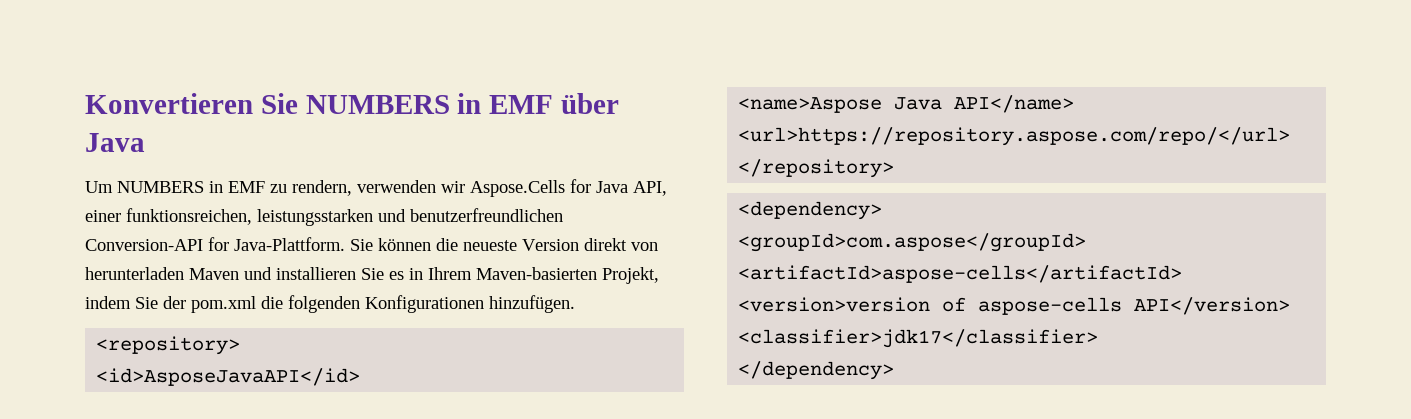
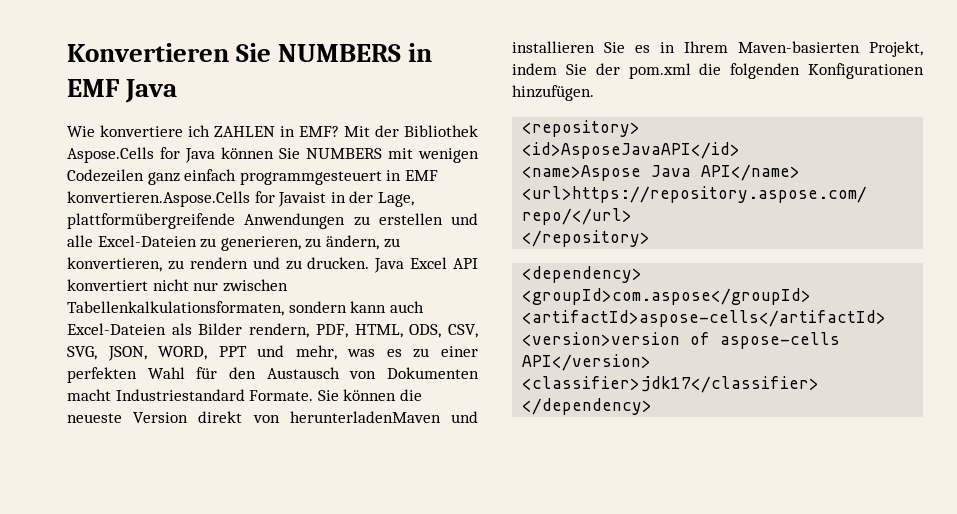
- Konvertieren Sie NUMBERS in EMF über Java
+ Konvertieren Sie NUMBERS in EMF Java
- Um NUMBERS in EMF zu rendern, verwenden wir Aspose.Cells for Java API, einer funktionsreichen, leistungsstarken und benutzerfreundlichen Conversion-API for Java-Plattform.
+ Wie konvertiere ich ZAHLEN in EMF? Mit der Bibliothek Aspose.Cells for Java können Sie NUMBERS mit wenigen Codezeilen ganz einfach programmgesteuert in EMF konvertieren.Aspose.Cells for Javaist in der Lage, plattformübergreifende Anwendungen zu erstellen und alle Excel-Dateien zu generieren, zu ändern, zu konvertieren, zu rendern und zu drucken. Java Excel API konvertiert nicht nur zwischen Tabellenkalkulationsformaten, sondern kann auch Excel-Dateien als Bilder rendern, PDF, HTML, ODS, CSV, SVG, JSON, WORD, PPT und mehr, was es zu einer perfekten Wahl für den Austausch von Dokumenten macht Industriestandard Formate.
- Sie können die neueste Version direkt von herunterladen Maven und installieren Sie es in Ihrem Maven-basierten Projekt, indem Sie der pom.xml die folgenden Konfigurationen hinzufügen.
+ Sie können die neueste Version direkt von herunterladenMaven und installieren Sie es in Ihrem Maven-basierten Projekt, indem Sie der pom.xml die folgenden Konfigurationen hinzufügen.

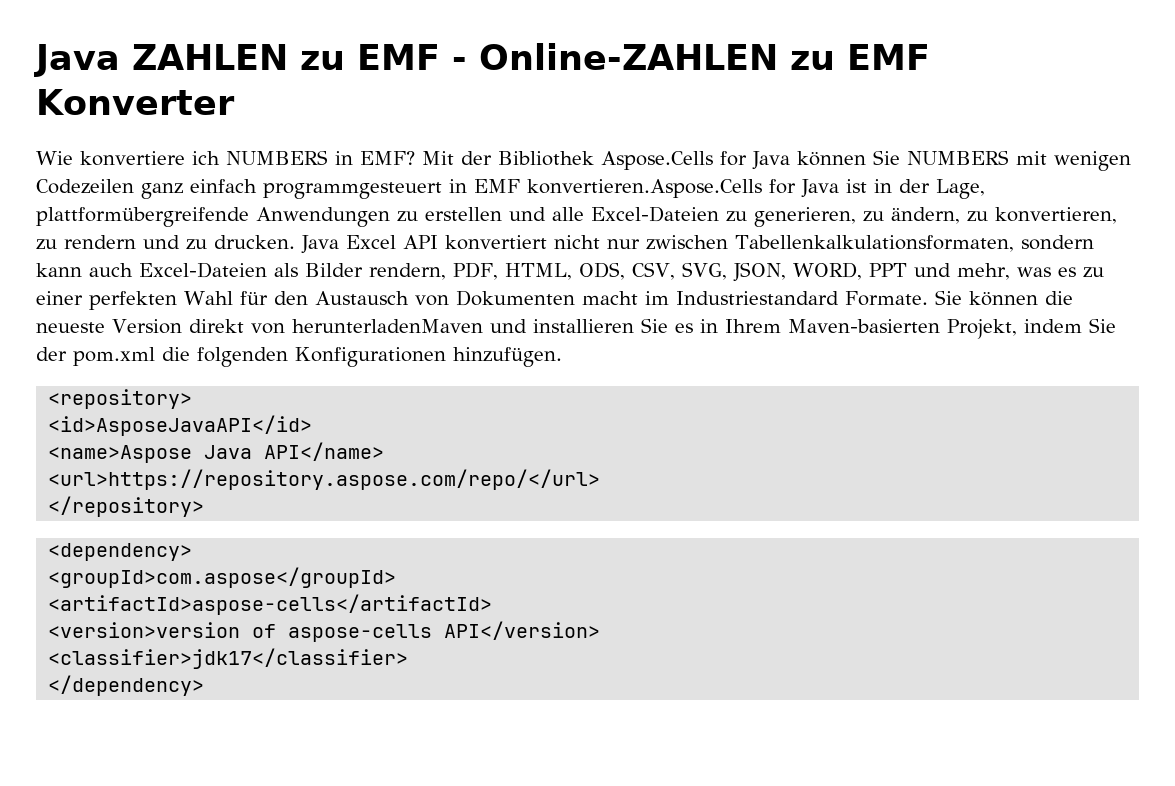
- Konvertieren Sie NUMBERS in EMF Java
+ Java ZAHLEN zu EMF - Online-ZAHLEN zu EMF Konverter
- Wie konvertiere ich ZAHLEN in EMF?
+ Wie konvertiere ich NUMBERS in EMF?
- Mit der Bibliothek Aspose.Cells for Java können Sie NUMBERS mit wenigen Codezeilen ganz einfach programmgesteuert in EMF konvertieren.Aspose.Cells for Javaist in der Lage, plattformübergreifende Anwendungen zu erstellen und alle Excel-Dateien zu generieren, zu ändern, zu konvertieren, zu rendern und zu drucken.
+ Mit der Bibliothek Aspose.Cells for Java können Sie NUMBERS mit wenigen Codezeilen ganz einfach programmgesteuert in EMF konvertieren.Aspose.Cells for Java ist in der Lage, plattformübergreifende Anwendungen zu erstellen und alle Excel-Dateien zu generieren, zu ändern, zu konvertieren, zu rendern und zu drucken.
- Java Excel API konvertiert nicht nur zwischen Tabellenkalkulationsformaten, sondern kann auch Excel-Dateien als Bilder rendern, PDF, HTML, ODS, CSV, SVG, JSON, WORD, PPT und mehr, was es zu einer perfekten Wahl für den Austausch von Dokumenten macht Industriestandard Formate.
+ Java Excel API konvertiert nicht nur zwischen Tabellenkalkulationsformaten, sondern kann auch Excel-Dateien als Bilder rendern, PDF, HTML, ODS, CSV, SVG, JSON, WORD, PPT und mehr, was es zu einer perfekten Wahl für den Austausch von Dokumenten macht im Industriestandard Formate.

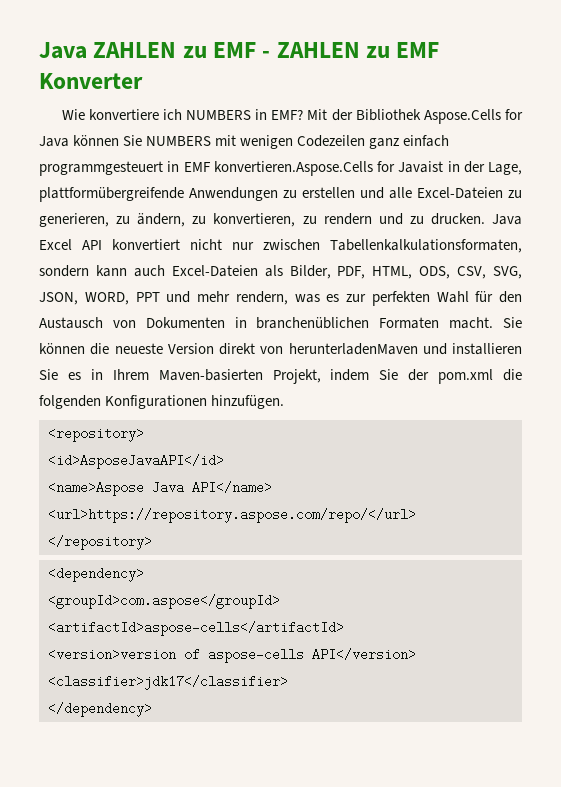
- Java ZAHLEN zu EMF - Online-ZAHLEN zu EMF Konverter
+ Java ZAHLEN zu EMF - ZAHLEN zu EMF Konverter
- Mit der Bibliothek Aspose.Cells for Java können Sie NUMBERS mit wenigen Codezeilen ganz einfach programmgesteuert in EMF konvertieren.Aspose.Cells for Java ist in der Lage, plattformübergreifende Anwendungen zu erstellen und alle Excel-Dateien zu generieren, zu ändern, zu konvertieren, zu rendern und zu drucken.
+ Mit der Bibliothek Aspose.Cells for Java können Sie NUMBERS mit wenigen Codezeilen ganz einfach programmgesteuert in EMF konvertieren.Aspose.Cells for Javaist in der Lage, plattformübergreifende Anwendungen zu erstellen und alle Excel-Dateien zu generieren, zu ändern, zu konvertieren, zu rendern und zu drucken.
- Java Excel API konvertiert nicht nur zwischen Tabellenkalkulationsformaten, sondern kann auch Excel-Dateien als Bilder rendern, PDF, HTML, ODS, CSV, SVG, JSON, WORD, PPT und mehr, was es zu einer perfekten Wahl für den Austausch von Dokumenten macht im Industriestandard Formate.
+ Java Excel API konvertiert nicht nur zwischen Tabellenkalkulationsformaten, sondern kann auch Excel-Dateien als Bilder, PDF, HTML, ODS, CSV, SVG, JSON, WORD, PPT und mehr rendern, was es zur perfekten Wahl für den Austausch von Dokumenten in branchenüblichen Formaten macht.

